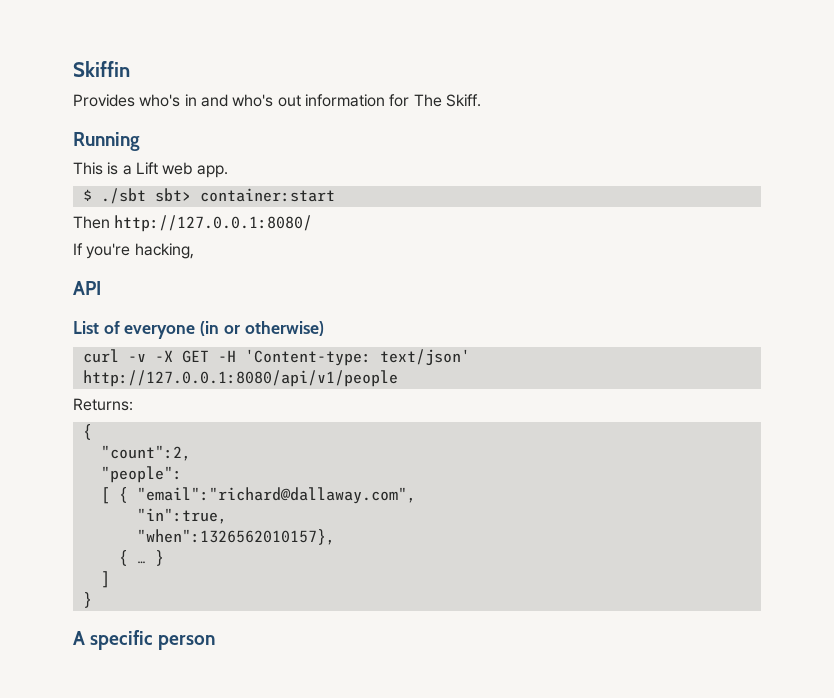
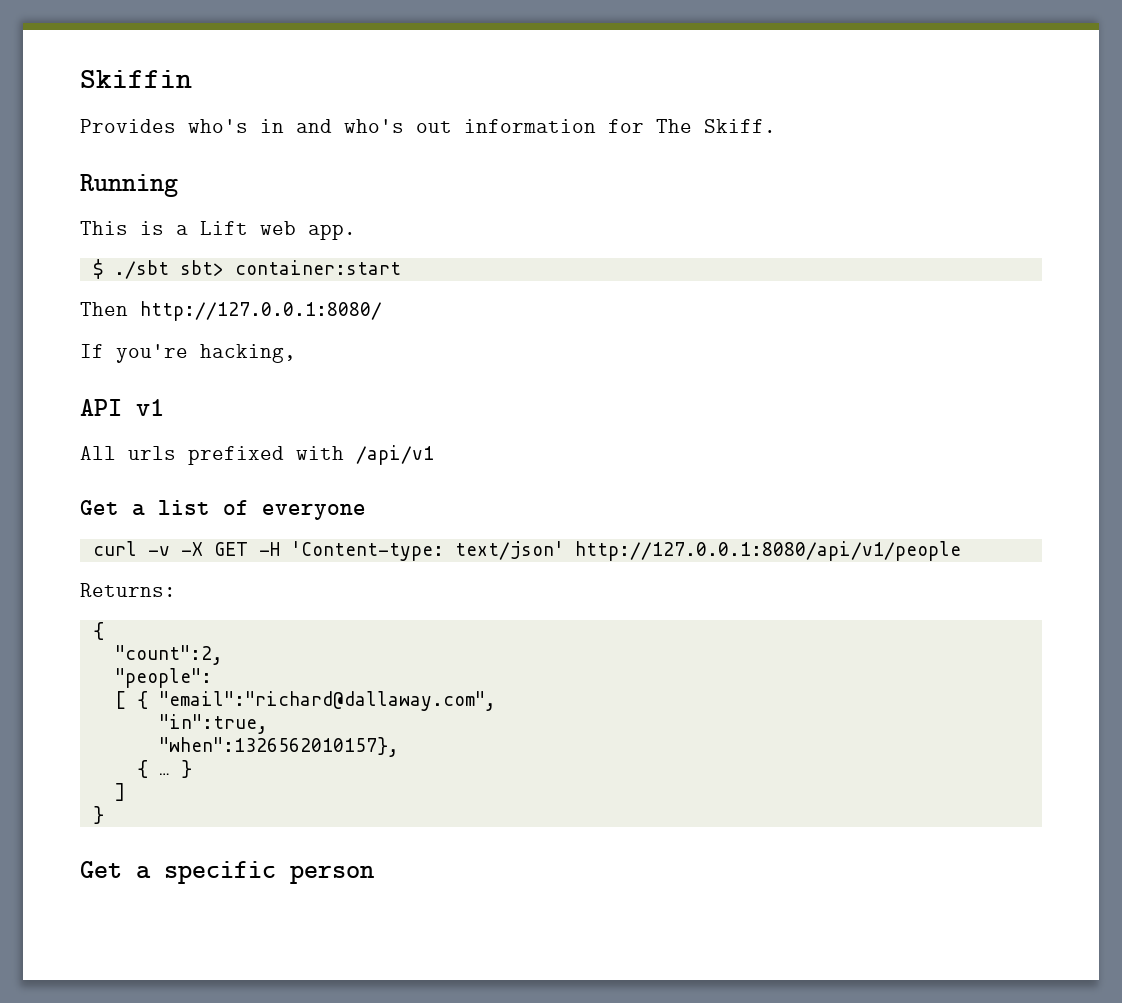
- API
- List of everyone (in or otherwise)
+ API v1
+ All urls prefixed with /api/v1
+ Get a list of everyone
- A specific person
+ Get a specific person

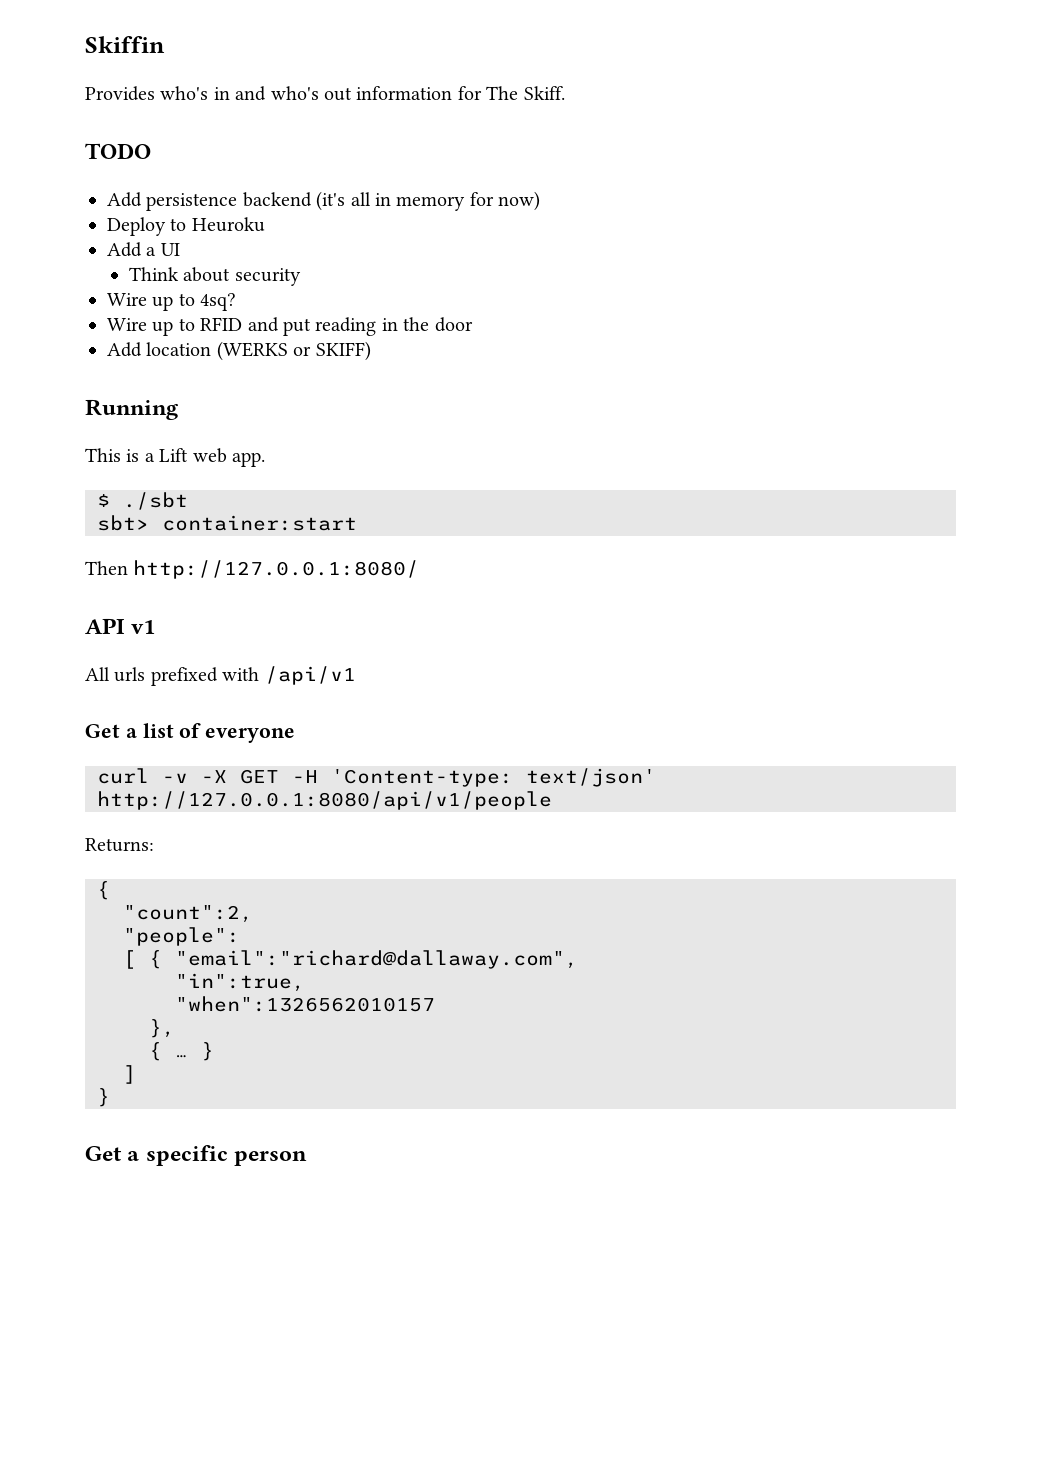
+ TODO
+ Add persistence backend (it's all in memory for now)
+ Deploy to Heuroku
+ Add a UI
+ Think about security
+ Wire up to 4sq?
+ Wire up to RFID and put reading in the door
+ Add location (WERKS or SKIFF)
- $ ./sbt sbt> container:start
+ $ ./sbt
+ sbt> container:start
- If you're hacking,
- "when":1326562010157},
+ "when":1326562010157
+ },

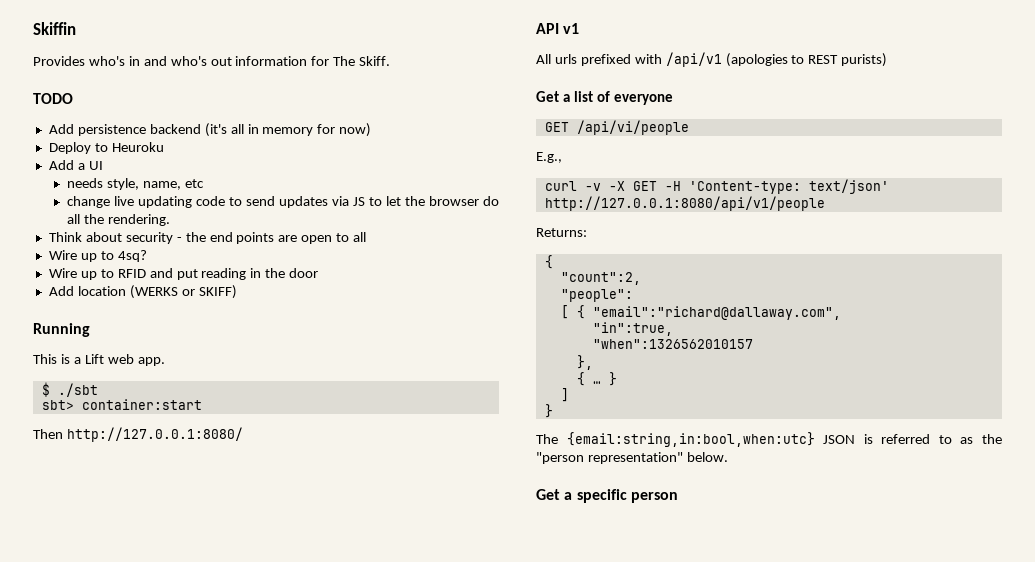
- Think about security
+ needs style, name, etc
+ change live updating code to send updates via JS to let the browser do all the rendering.
+ Think about security - the end points are open to all
- All urls prefixed with /api/v1
+ All urls prefixed with /api/v1 (apologies to REST purists)
+ GET /api/vi/people
+ E.g.,
+ The {email:string,in:bool,when:utc} JSON is referred to as the "person representation" below.

